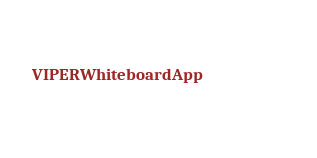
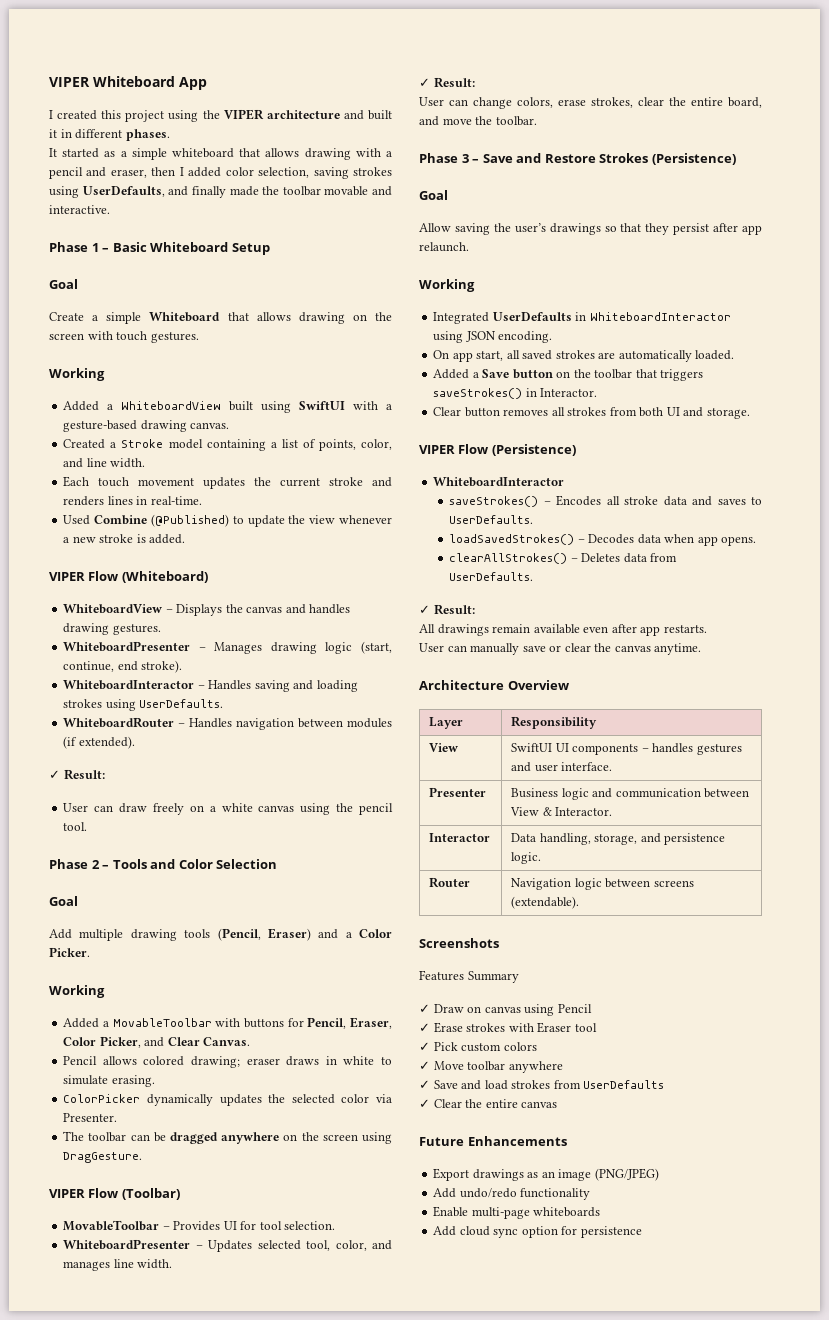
- VIPERWhiteboardApp
+ VIPER Whiteboard App
+ I created this project using the VIPER architecture and built it in different phases.
+ It started as a simple whiteboard that allows drawing with a pencil and eraser, then I added color selection, saving strokes using UserDefaults, and finally made the toolbar movable and interactive.
+ Phase 1 – Basic Whiteboard Setup
+ Goal
+ Create a simple Whiteboard that allows drawing on the screen with touch gestures.
+ Working
+ Added a WhiteboardView built using SwiftUI with a gesture-based drawing canvas.
+ Created a Stroke model containing a list of points, color, and line width.
+ Each touch movement updates the current stroke and renders lines in real-time.
+ Used Combine (@Published) to update the view whenever a new stroke is added.
+ VIPER Flow (Whiteboard)
+ WhiteboardView – Displays the canvas and handles drawing gestures.
+ WhiteboardPresenter – Manages drawing logic (start, continue, end stroke).
+ WhiteboardInteractor – Handles saving and loading strokes using UserDefaults.
+ WhiteboardRouter – Handles navigation between modules (if extended).
+ ✓ Result:
+ User can draw freely on a white canvas using the pencil tool.
+ Phase 2 – Tools and Color Selection
+ Goal
+ Add multiple drawing tools (Pencil, Eraser) and a Color Picker.
+ Working
+ Added a MovableToolbar with buttons for Pencil, Eraser, Color Picker, and Clear Canvas.
+ Pencil allows colored drawing; eraser draws in white to simulate erasing.
+ ColorPicker dynamically updates the selected color via Presenter.
+ The toolbar can be dragged anywhere on the screen using DragGesture.
+ VIPER Flow (Toolbar)
+ MovableToolbar – Provides UI for tool selection.
+ WhiteboardPresenter – Updates selected tool, color, and manages line width.
+ ✓ Result:
+ User can change colors, erase strokes, clear the entire board, and move the toolbar.
+ Phase 3 – Save and Restore Strokes (Persistence)
+ Goal
+ Allow saving the user’s drawings so that they persist after app relaunch.
+ Working
+ Integrated UserDefaults in WhiteboardInteractor using JSON encoding.
+ On app start, all saved strokes are automatically loaded.
+ Added a Save button on the toolbar that triggers saveStrokes() in Interactor.
+ Clear button removes all strokes from both UI and storage.
+ VIPER Flow (Persistence)
+ WhiteboardInteractor
+ saveStrokes() – Encodes all stroke data and saves to UserDefaults.
+ loadSavedStrokes() – Decodes data when app opens.
+ clearAllStrokes() – Deletes data from UserDefaults.
+ ✓ Result:
+ All drawings remain available even after app restarts.
+ User can manually save or clear the canvas anytime.
+ Architecture Overview
+ Layer | Responsibility
+ View | SwiftUI UI components – handles gestures and user interface.
+ Presenter | Business logic and communication between View & Interactor.
+ Interactor | Data handling, storage, and persistence logic.
+ Router | Navigation logic between screens (extendable).
+ Screenshots
+ Features Summary
+ ✓ Draw on canvas using Pencil
+ ✓ Erase strokes with Eraser tool
+ ✓ Pick custom colors
+ ✓ Move toolbar anywhere
+ ✓ Save and load strokes from UserDefaults
+ ✓ Clear the entire canvas
+ Future Enhancements
+ Export drawings as an image (PNG/JPEG)
+ Add undo/redo functionality
+ Enable multi-page whiteboards
+ Add cloud sync option for persistence

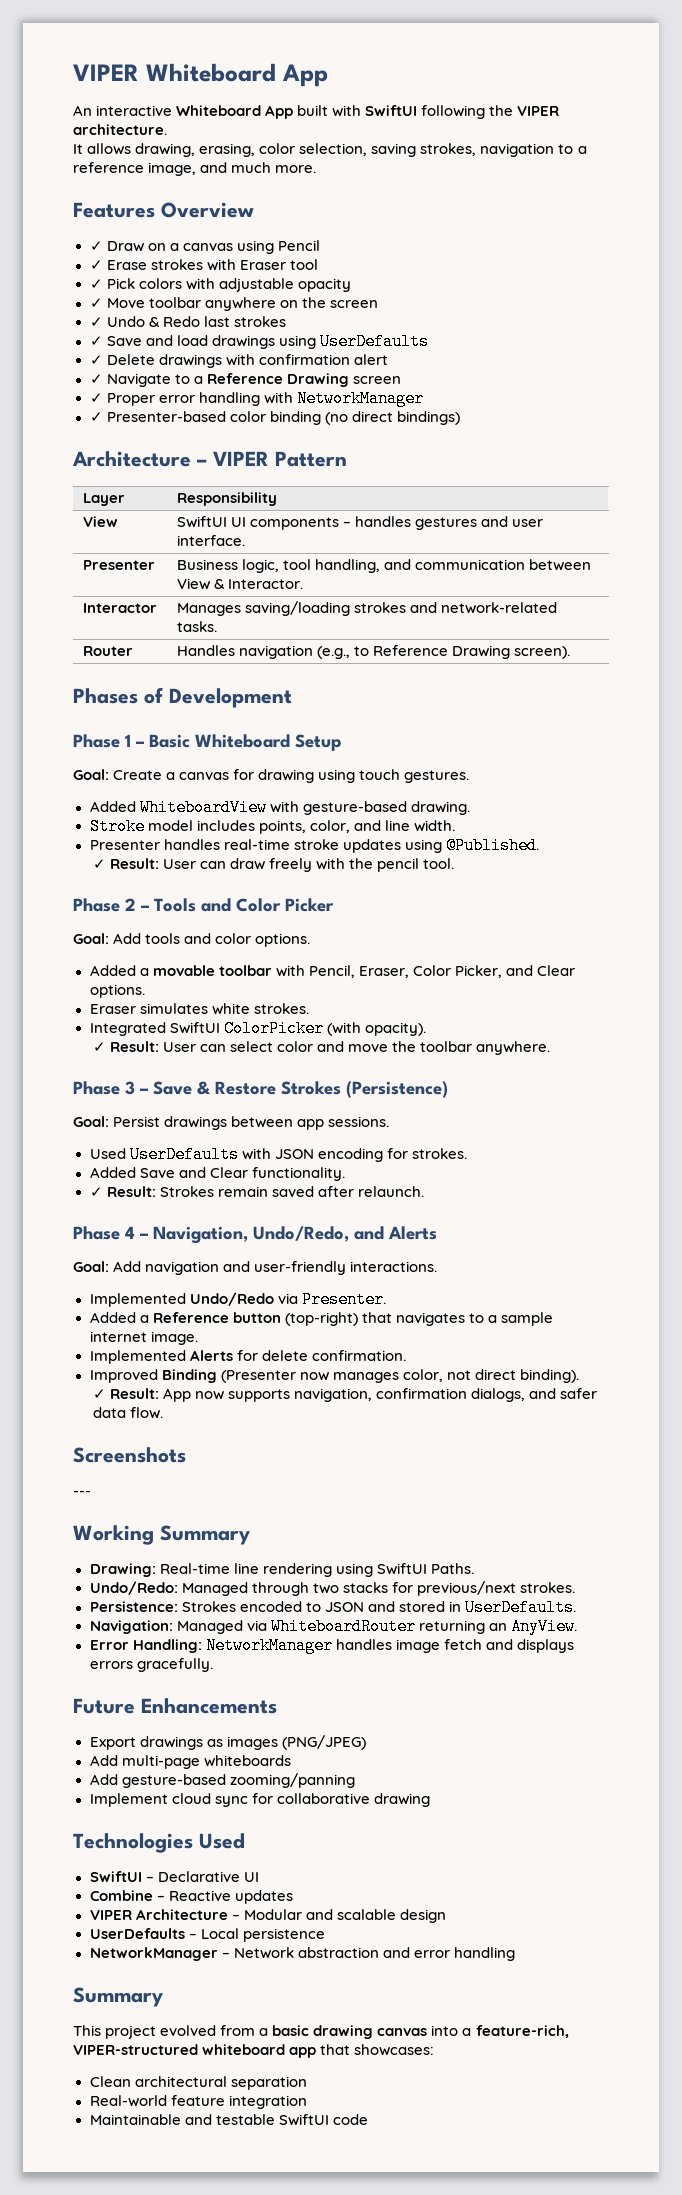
- I created this project using the VIPER architecture and built it in different phases.
- It started as a simple whiteboard that allows drawing with a pencil and eraser, then I added color selection, saving strokes using UserDefaults, and finally made the toolbar movable and interactive.
- Phase 1 – Basic Whiteboard Setup
- Goal
- Create a simple Whiteboard that allows drawing on the screen with touch gestures.
- Working
- Added a WhiteboardView built using SwiftUI with a gesture-based drawing canvas.
- Created a Stroke model containing a list of points, color, and line width.
- Each touch movement updates the current stroke and renders lines in real-time.
- Used Combine (@Published) to update the view whenever a new stroke is added.
- VIPER Flow (Whiteboard)
- WhiteboardView – Displays the canvas and handles drawing gestures.
- WhiteboardPresenter – Manages drawing logic (start, continue, end stroke).
- WhiteboardInteractor – Handles saving and loading strokes using UserDefaults.
- WhiteboardRouter – Handles navigation between modules (if extended).
- ✓ Result:
- User can draw freely on a white canvas using the pencil tool.
- Phase 2 – Tools and Color Selection
- Goal
- Add multiple drawing tools (Pencil, Eraser) and a Color Picker.
- Working
- Added a MovableToolbar with buttons for Pencil, Eraser, Color Picker, and Clear Canvas.
- Pencil allows colored drawing; eraser draws in white to simulate erasing.
- ColorPicker dynamically updates the selected color via Presenter.
- The toolbar can be dragged anywhere on the screen using DragGesture.
- VIPER Flow (Toolbar)
- MovableToolbar – Provides UI for tool selection.
- WhiteboardPresenter – Updates selected tool, color, and manages line width.
- ✓ Result:
- User can change colors, erase strokes, clear the entire board, and move the toolbar.
- Phase 3 – Save and Restore Strokes (Persistence)
- Goal
- Allow saving the user’s drawings so that they persist after app relaunch.
- Working
- Integrated UserDefaults in WhiteboardInteractor using JSON encoding.
- On app start, all saved strokes are automatically loaded.
- Added a Save button on the toolbar that triggers saveStrokes() in Interactor.
- Clear button removes all strokes from both UI and storage.
- VIPER Flow (Persistence)
- WhiteboardInteractor
- saveStrokes() – Encodes all stroke data and saves to UserDefaults.
- loadSavedStrokes() – Decodes data when app opens.
- clearAllStrokes() – Deletes data from UserDefaults.
- ✓ Result:
- All drawings remain available even after app restarts.
- User can manually save or clear the canvas anytime.
- Architecture Overview
+ An interactive Whiteboard App built with SwiftUI following the VIPER architecture.
+ It allows drawing, erasing, color selection, saving strokes, navigation to a reference image, and much more.
+ Features Overview
+ ✓ Draw on a canvas using Pencil
+ ✓ Erase strokes with Eraser tool
+ ✓ Pick colors with adjustable opacity
+ ✓ Move toolbar anywhere on the screen
+ ✓ Undo & Redo last strokes
+ ✓ Save and load drawings using UserDefaults
+ ✓ Delete drawings with confirmation alert
+ ✓ Navigate to a Reference Drawing screen
+ ✓ Proper error handling with NetworkManager
+ ✓ Presenter-based color binding (no direct bindings)
+ Architecture – VIPER Pattern
- Presenter | Business logic and communication between View & Interactor.
+ Presenter | Business logic, tool handling, and communication between View & Interactor.
- Interactor | Data handling, storage, and persistence logic.
- Router | Navigation logic between screens (extendable).
+ Interactor | Manages saving/loading strokes and network-related tasks.
+ Router | Handles navigation (e.g., to Reference Drawing screen).
+ Phases of Development
+ Phase 1 – Basic Whiteboard Setup
+ Goal: Create a canvas for drawing using touch gestures.
+ Added WhiteboardView with gesture-based drawing.
+ Stroke model includes points, color, and line width.
+ Presenter handles real-time stroke updates using @Published.
+ ✓ Result: User can draw freely with the pencil tool.
+ Phase 2 – Tools and Color Picker
+ Goal: Add tools and color options.
+ Added a movable toolbar with Pencil, Eraser, Color Picker, and Clear options.
+ Eraser simulates white strokes.
+ Integrated SwiftUI ColorPicker (with opacity).
+ ✓ Result: User can select color and move the toolbar anywhere.
+ Phase 3 – Save & Restore Strokes (Persistence)
+ Goal: Persist drawings between app sessions.
+ Used UserDefaults with JSON encoding for strokes.
+ Added Save and Clear functionality.
+ ✓ Result: Strokes remain saved after relaunch.
+ Phase 4 – Navigation, Undo/Redo, and Alerts
+ Goal: Add navigation and user-friendly interactions.
+ Implemented Undo/Redo via Presenter.
+ Added a Reference button (top-right) that navigates to a sample internet image.
+ Implemented Alerts for delete confirmation.
+ Improved Binding (Presenter now manages color, not direct binding).
+ ✓ Result: App now supports navigation, confirmation dialogs, and safer data flow.
- Features Summary
- ✓ Draw on canvas using Pencil
- ✓ Erase strokes with Eraser tool
- ✓ Pick custom colors
- ✓ Move toolbar anywhere
- ✓ Save and load strokes from UserDefaults
- ✓ Clear the entire canvas
+ ---
+ Working Summary
+ Drawing: Real-time line rendering using SwiftUI Paths.
+ Undo/Redo: Managed through two stacks for previous/next strokes.
+ Persistence: Strokes encoded to JSON and stored in UserDefaults.
+ Navigation: Managed via WhiteboardRouter returning an AnyView.
+ Error Handling: NetworkManager handles image fetch and displays errors gracefully.
- Export drawings as an image (PNG/JPEG)
+ Export drawings as images (PNG/JPEG)
- Add undo/redo functionality
- Enable multi-page whiteboards
+ Add multi-page whiteboards
- Add cloud sync option for persistence
+ Add gesture-based zooming/panning
+ Implement cloud sync for collaborative drawing
+ Technologies Used
+ SwiftUI – Declarative UI
+ Combine – Reactive updates
+ VIPER Architecture – Modular and scalable design
+ UserDefaults – Local persistence
+ NetworkManager – Network abstraction and error handling
+ Summary
+ This project evolved from a basic drawing canvas into a feature-rich, VIPER-structured whiteboard app that showcases:
+ Clean architectural separation
+ Real-world feature integration
+ Maintainable and testable SwiftUI code

